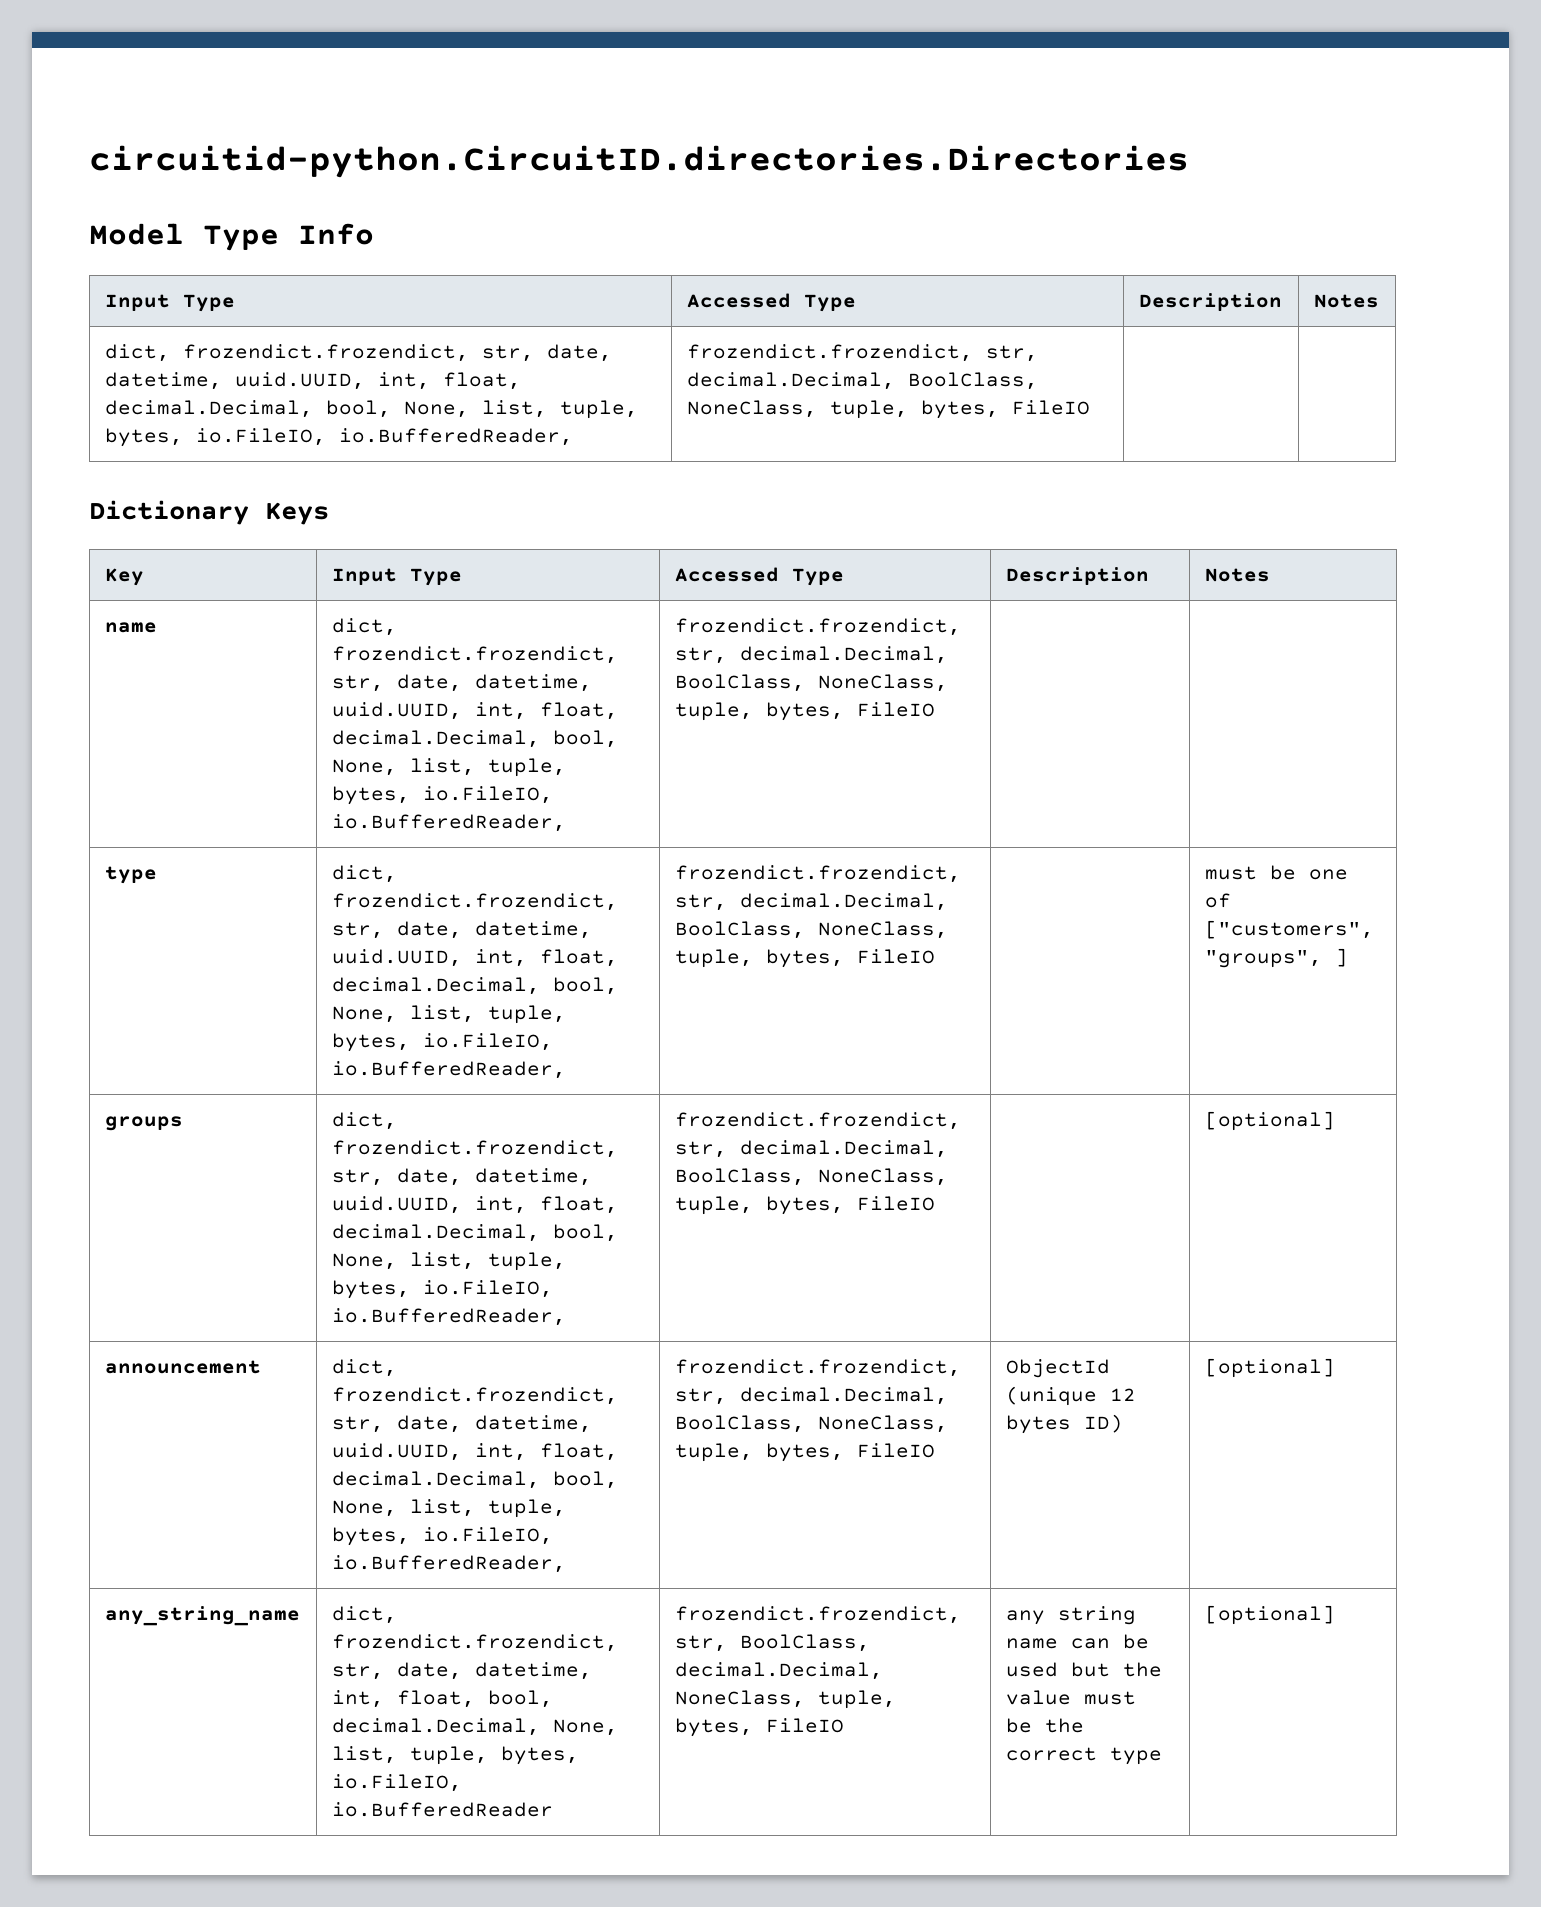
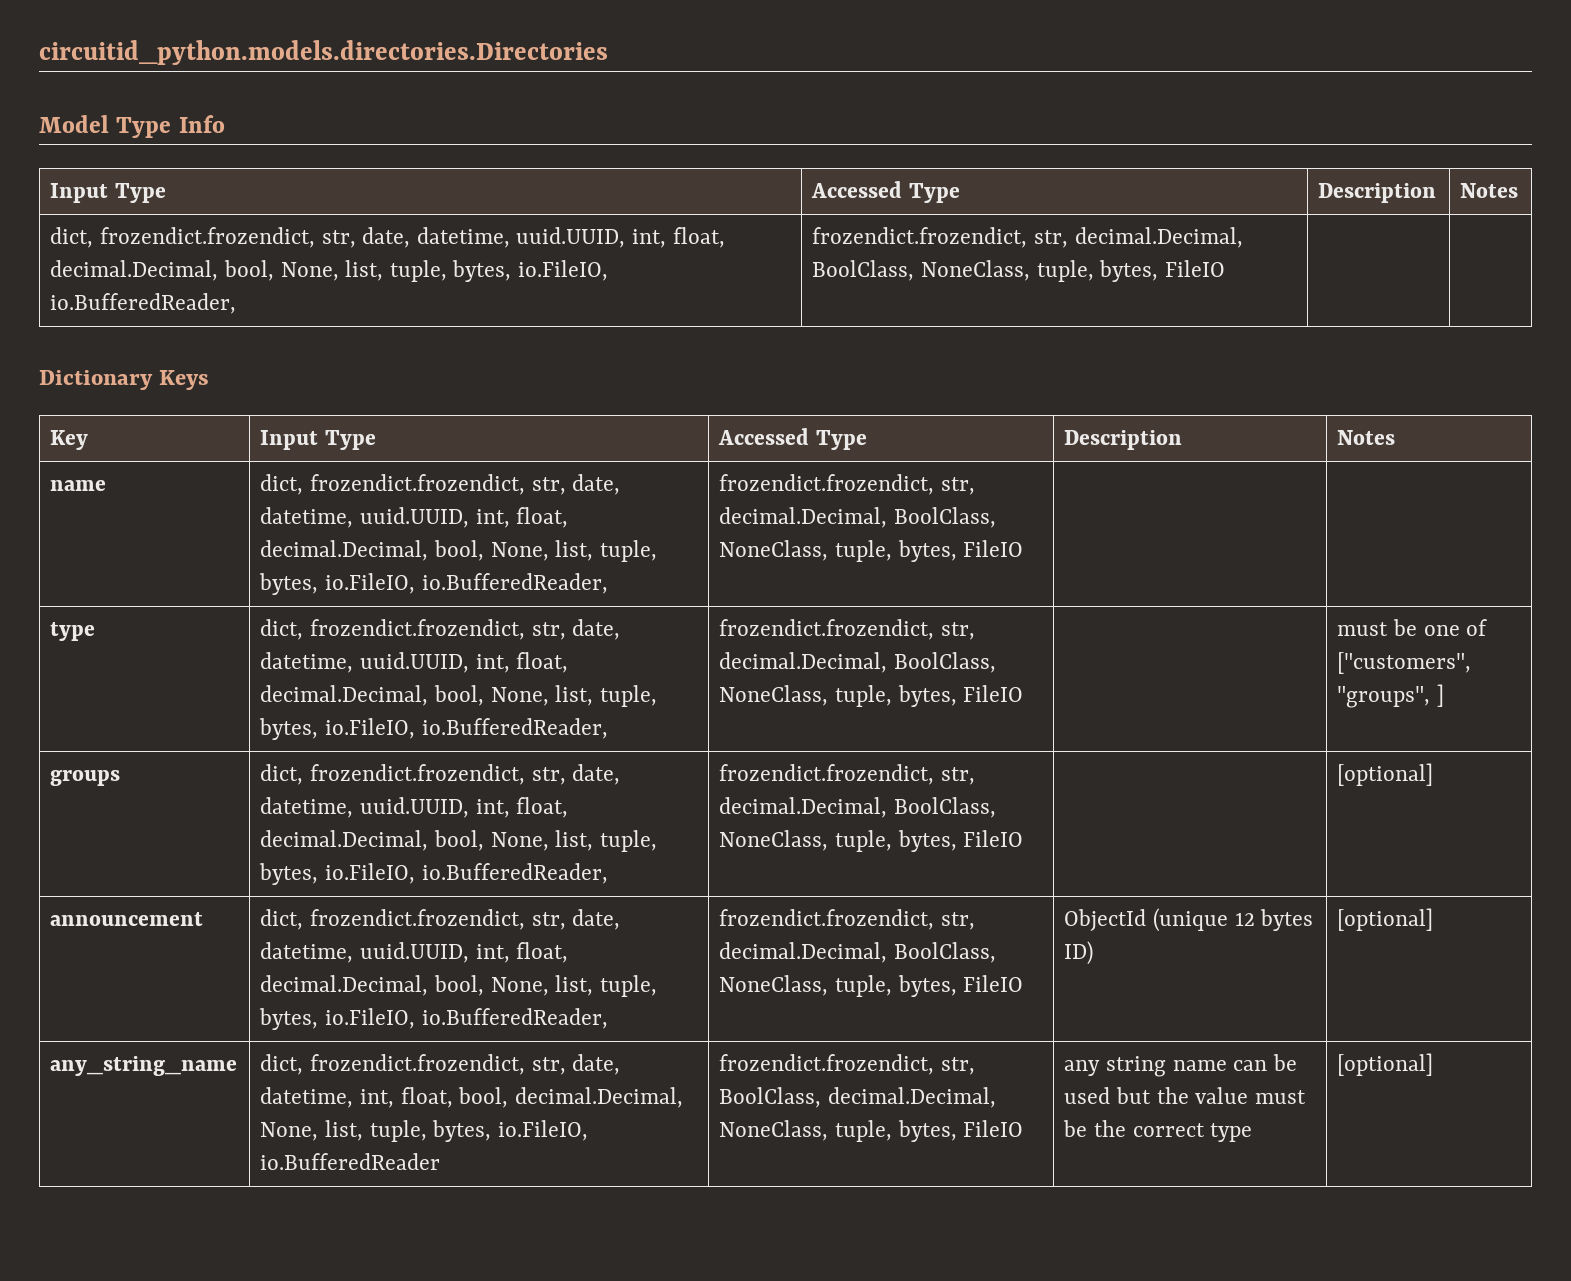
- circuitid-python.CircuitID.directories.Directories
+ circuitid_python.models.directories.Directories

